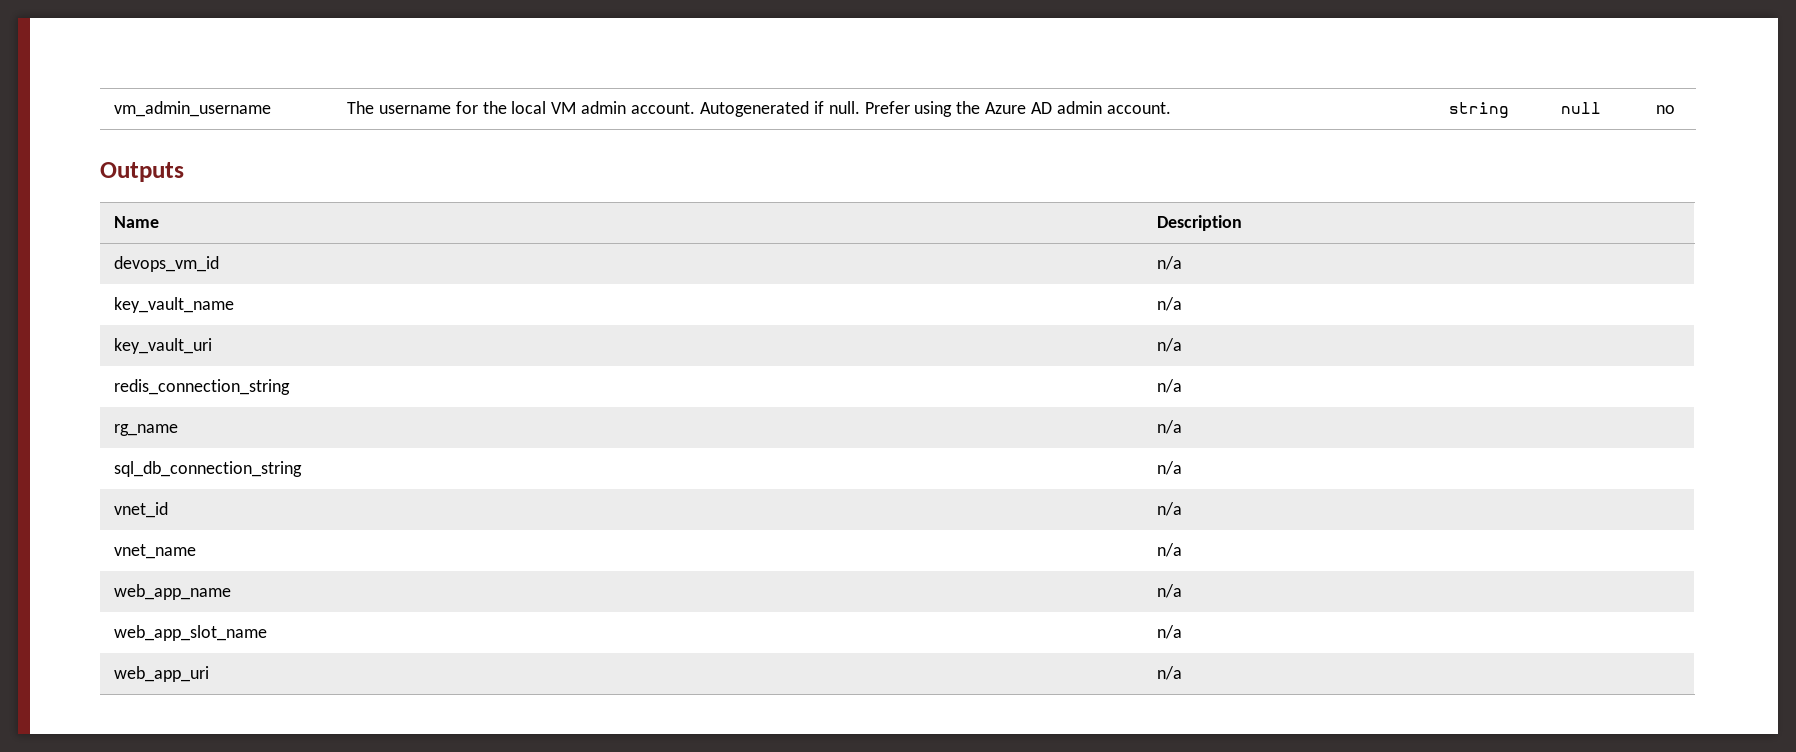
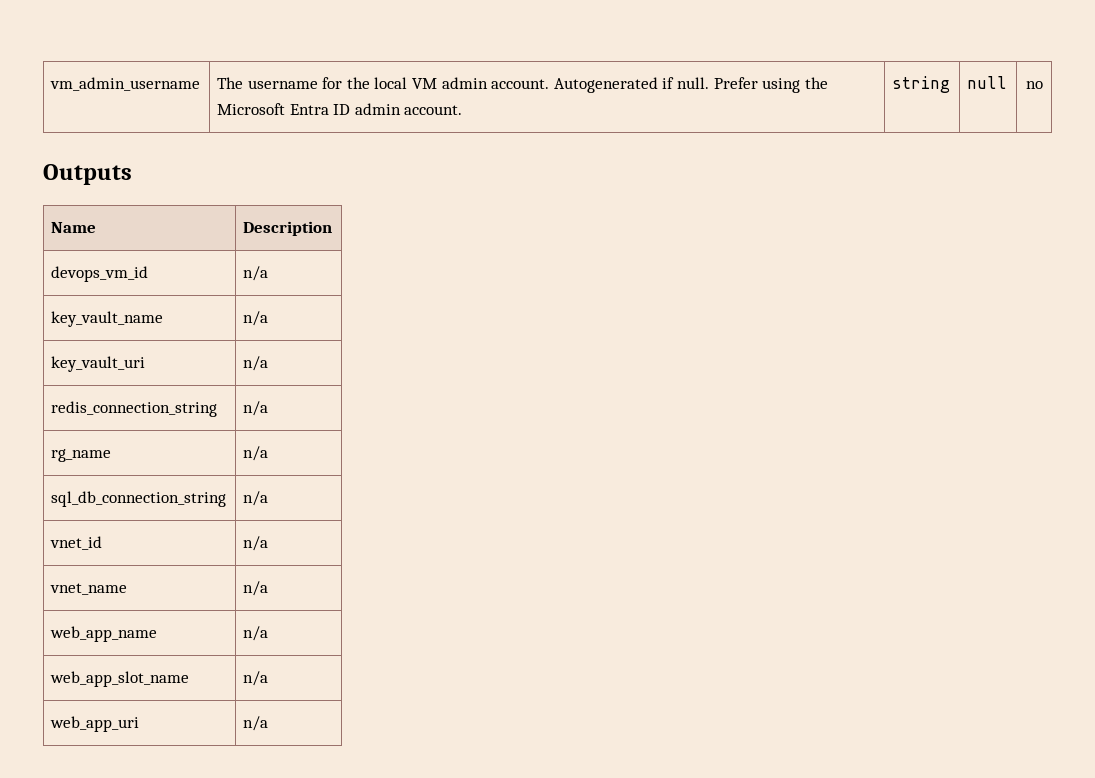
- vm_admin_username | The username for the local VM admin account. Autogenerated if null. Prefer using the Azure AD admin account. | string | null | no
+ vm_admin_username | The username for the local VM admin account. Autogenerated if null. Prefer using the Microsoft Entra ID admin account. | string | null | no

